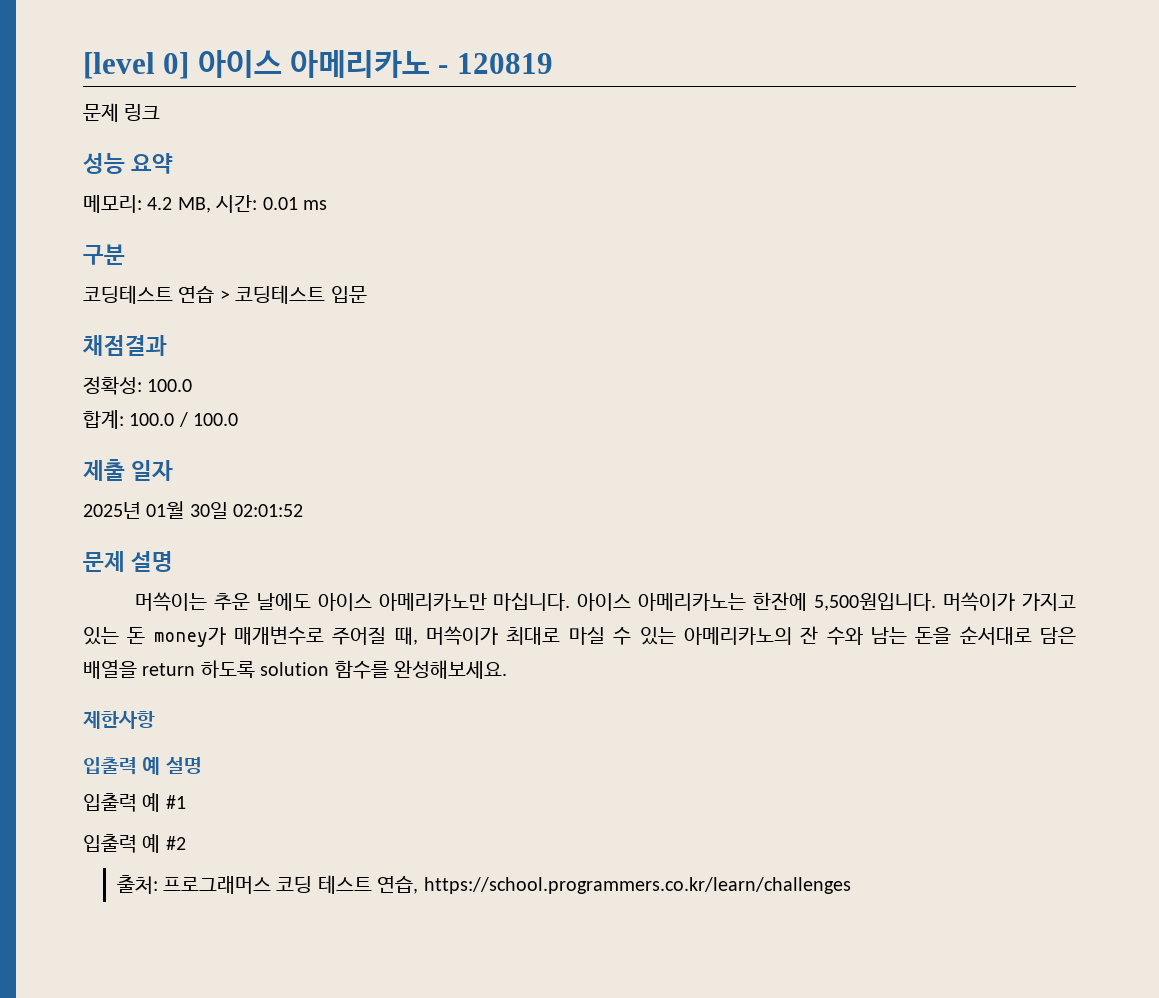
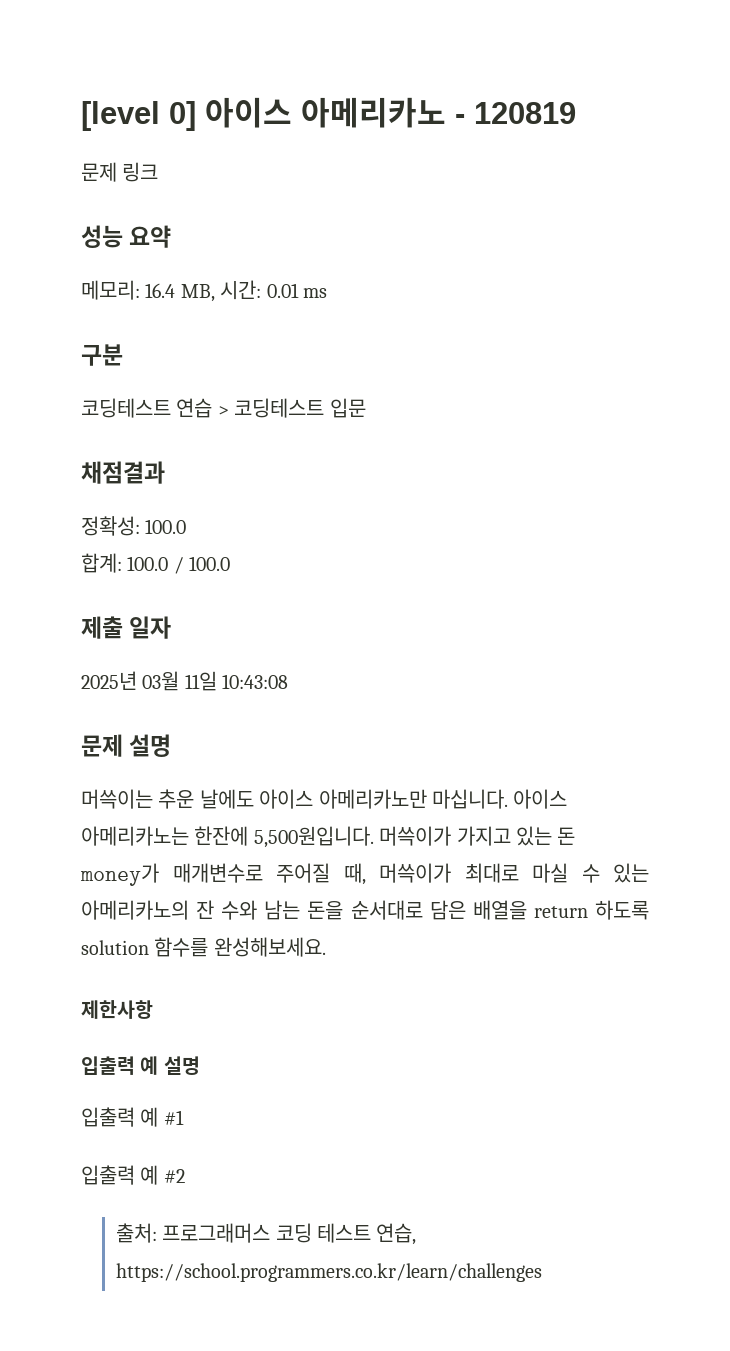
- 메모리: 4.2 MB, 시간: 0.01 ms
+ 메모리: 16.4 MB, 시간: 0.01 ms
- 2025년 01월 30일 02:01:52
+ 2025년 03월 11일 10:43:08

